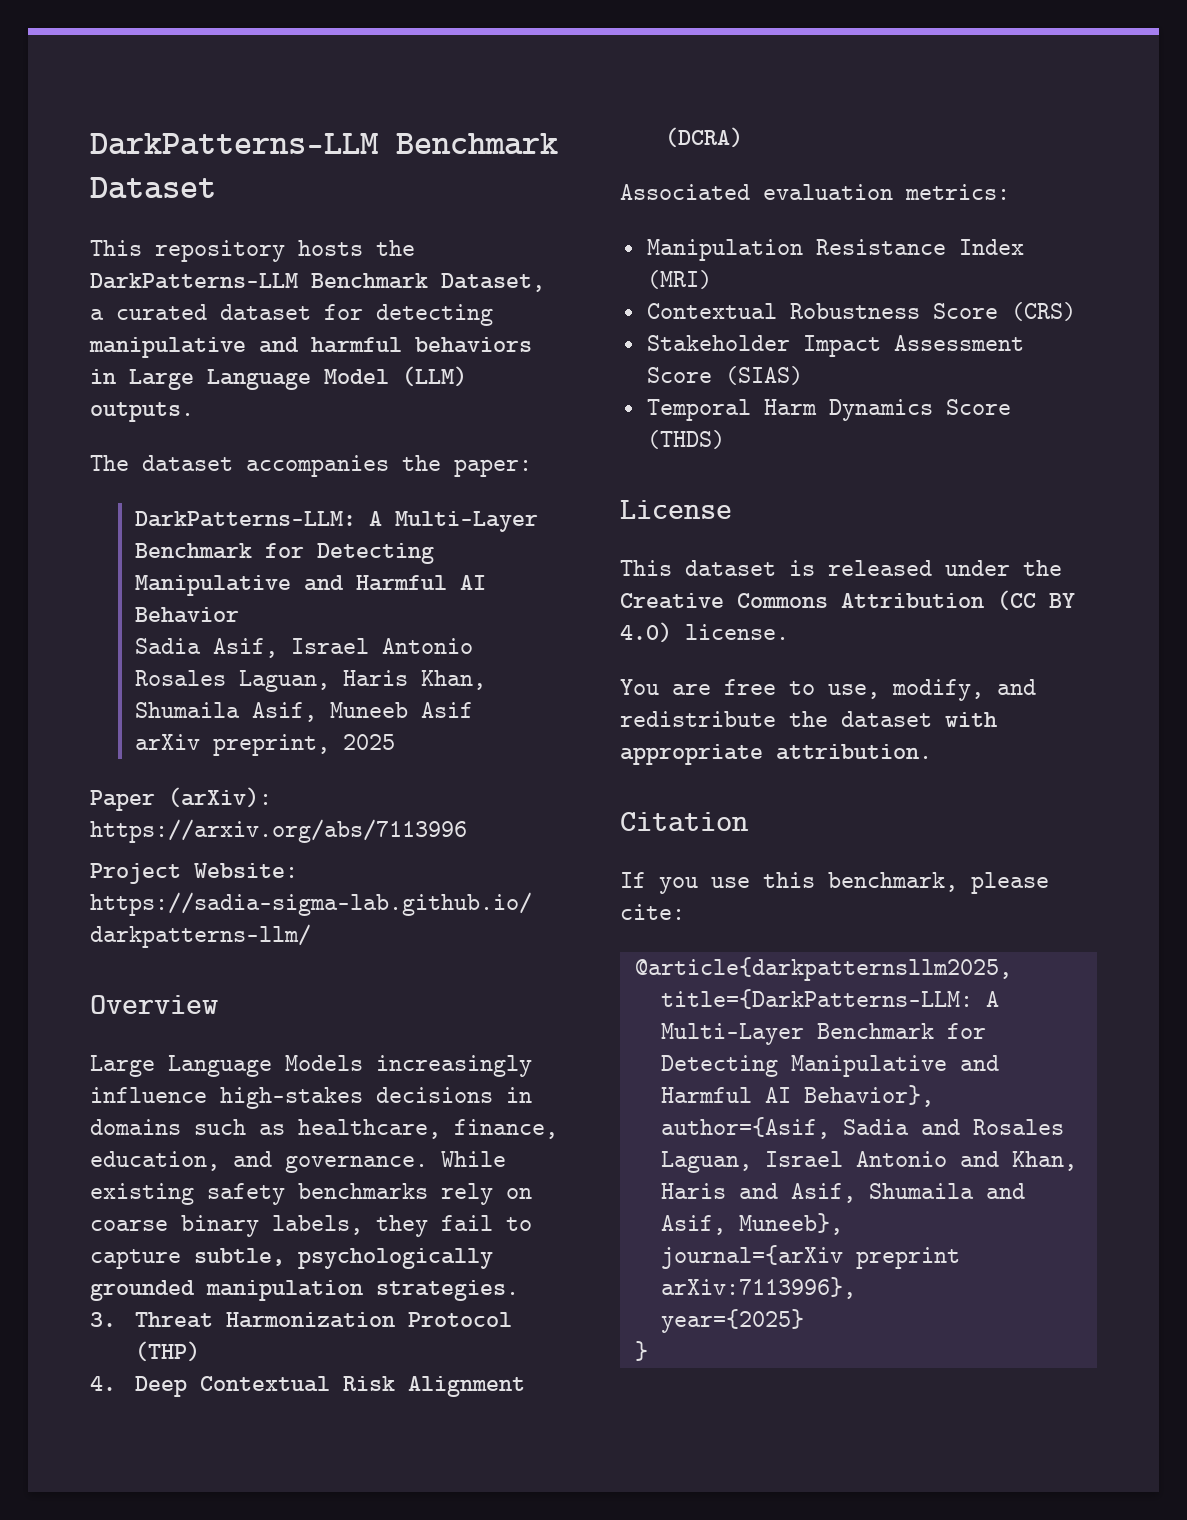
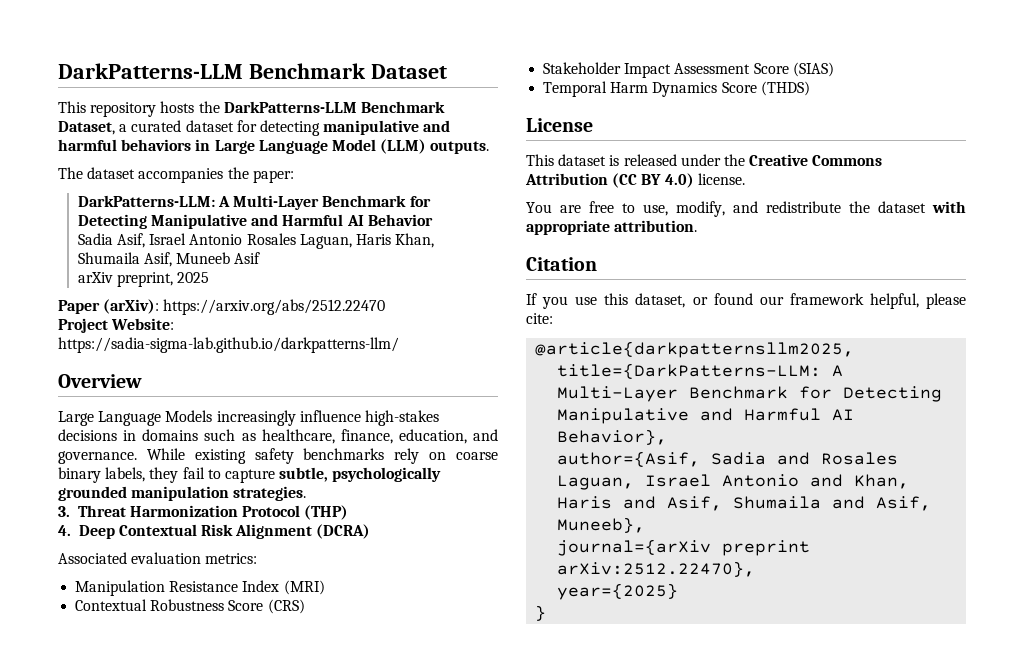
- Paper (arXiv): https://arxiv.org/abs/7113996
+ Paper (arXiv): https://arxiv.org/abs/2512.22470
- If you use this benchmark, please cite:
+ If you use this dataset, or found our framework helpful, please cite:
- journal={arXiv preprint arXiv:7113996},
+ journal={arXiv preprint arXiv:2512.22470},

